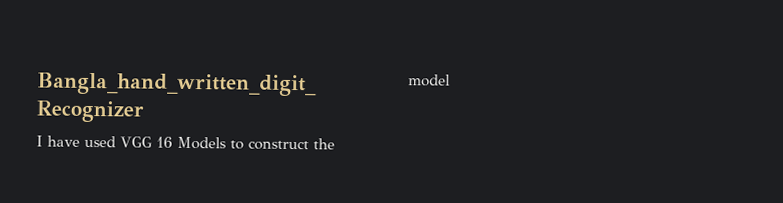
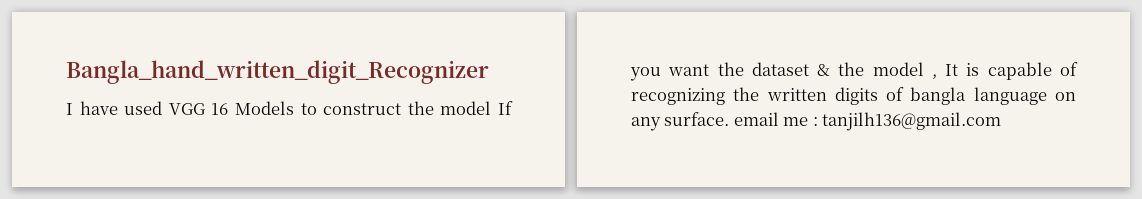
- I have used VGG 16 Models to construct the model
+ I have used VGG 16 Models to construct the model If you want the dataset & the model , It is capable of recognizing the written digits of bangla language on any surface. email me : tanjilh136@gmail.com

